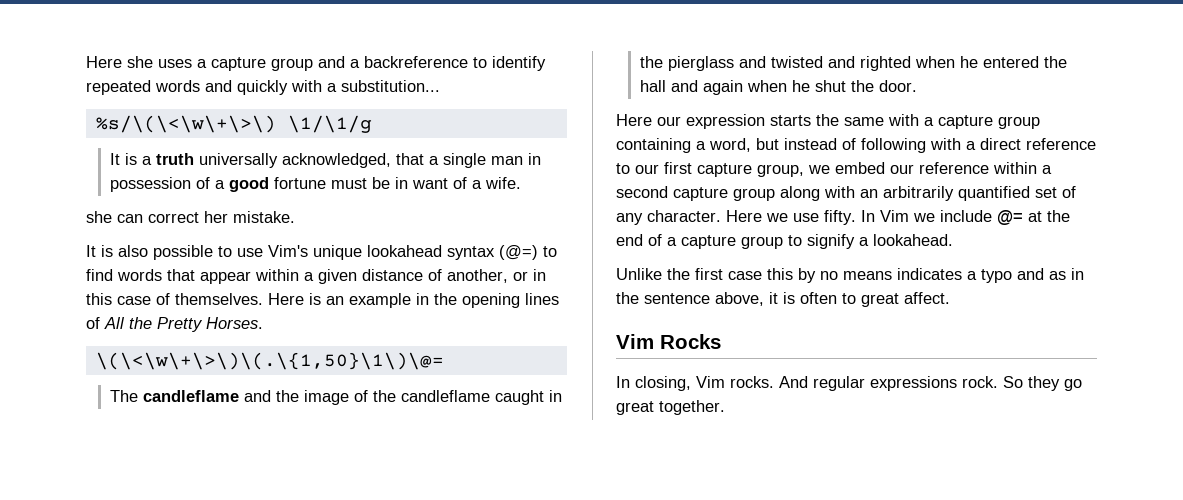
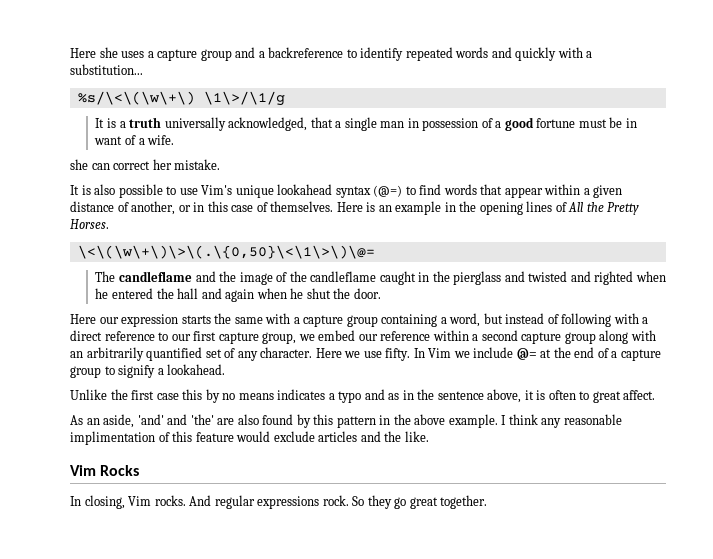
- %s/\(\<\w\+\>\) \1/\1/g
+ %s/\<\(\w\+\) \1\>/\1/g
- \(\<\w\+\>\)\(.\{1,50}\1\)\@=
+ \<\(\w\+\)\>\(.\{0,50}\<\1\>\)\@=
+ As an aside, 'and' and 'the' are also found by this pattern in the above example. I think any reasonable implimentation of this feature would exclude articles and the like.

